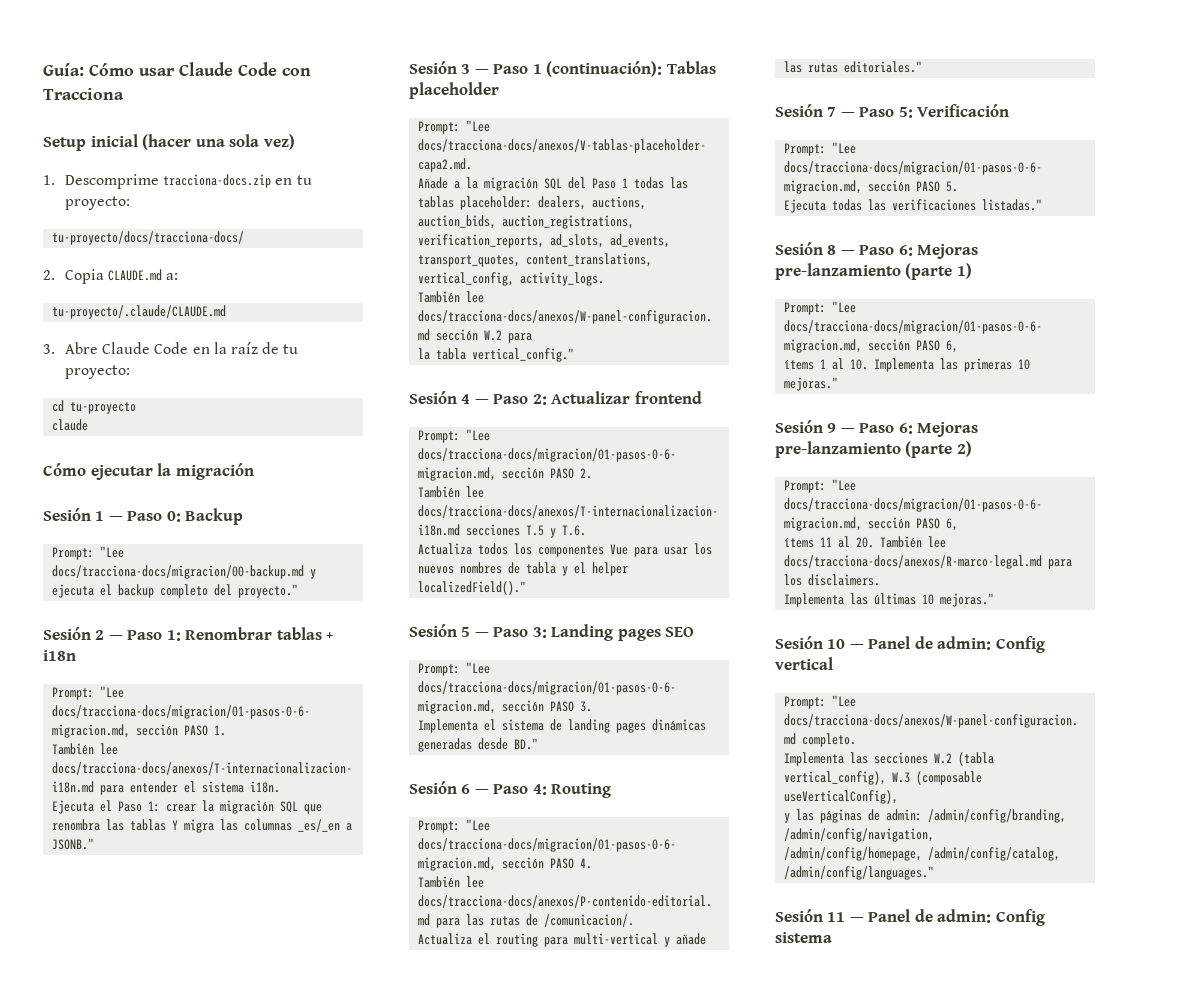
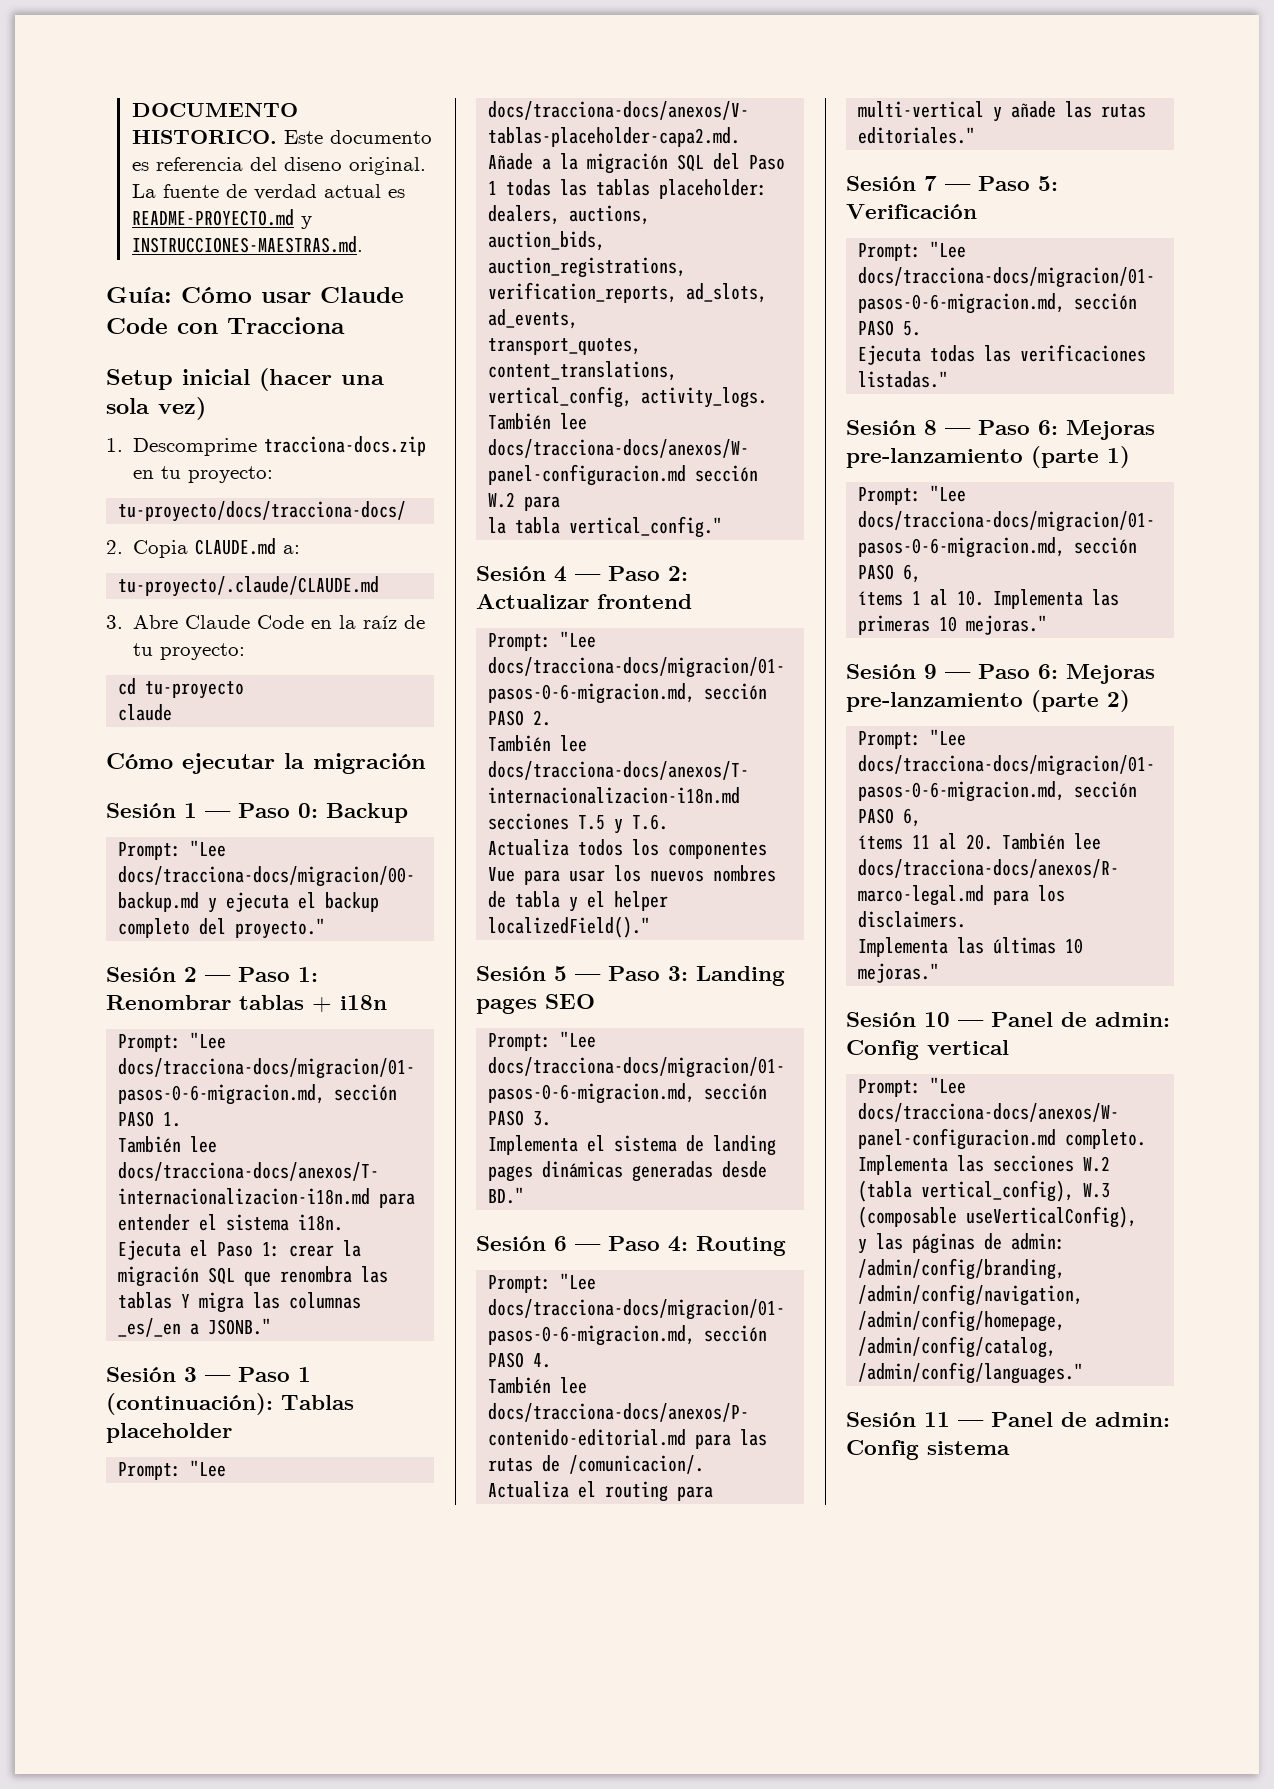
+ DOCUMENTO HISTORICO. Este documento es referencia del diseno original. La fuente de verdad actual es README-PROYECTO.md y INSTRUCCIONES-MAESTRAS.md.

